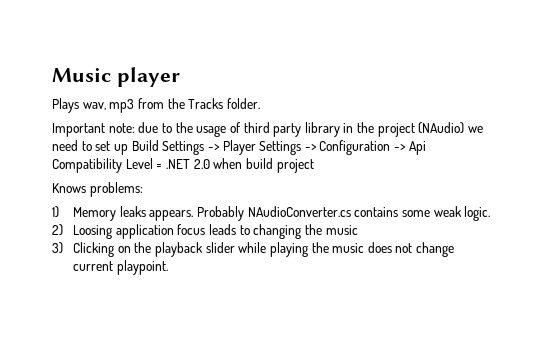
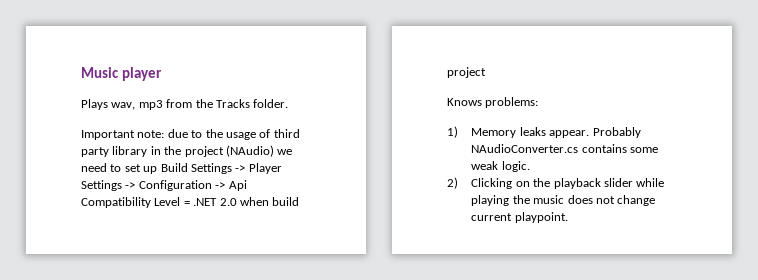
- 1) Memory leaks appears.
+ 1) Memory leaks appear.
- 2) Loosing application focus leads to changing the music
- 3) Clicking on the playback slider while playing the music does not change current playpoint.
+ 2) Clicking on the playback slider while playing the music does not change current playpoint.

